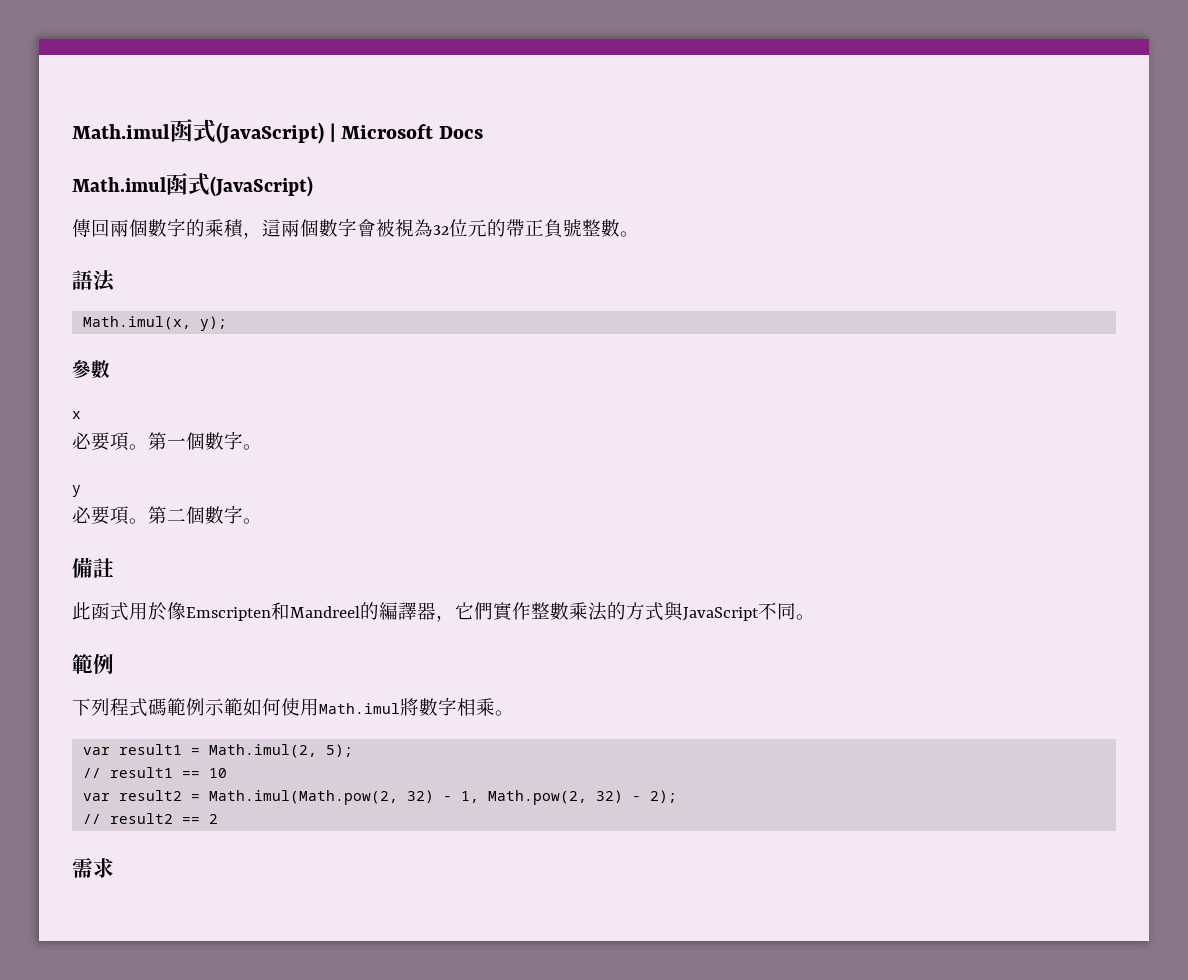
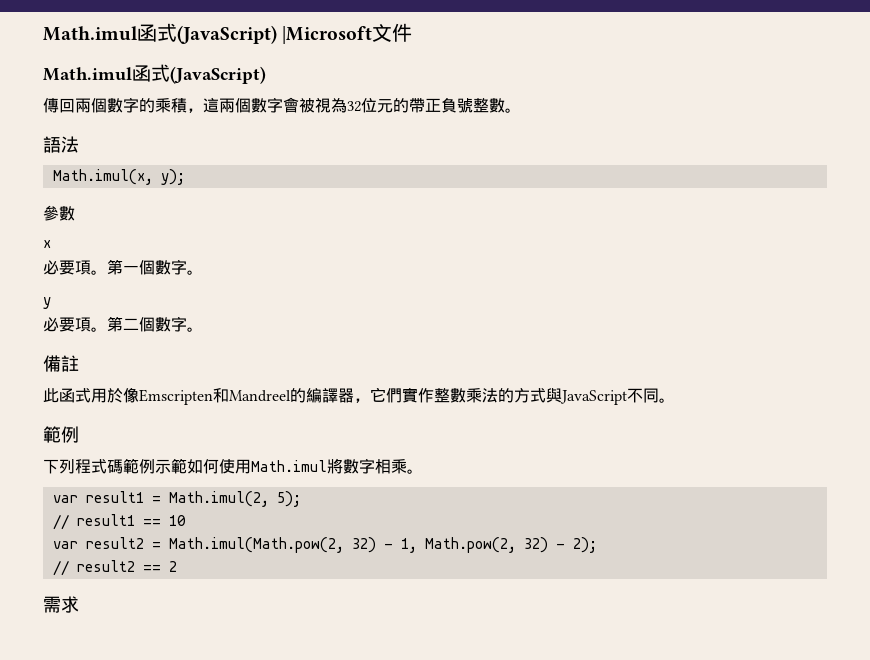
- Math.imul函式(JavaScript) | Microsoft Docs
+ Math.imul函式(JavaScript) |Microsoft文件

